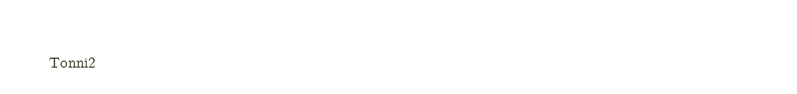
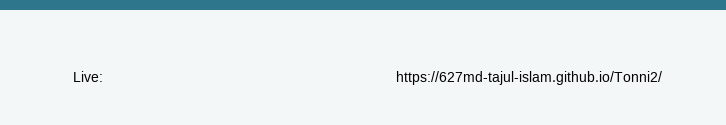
- Tonni2
+ Live: https://627md-tajul-islam.github.io/Tonni2/

